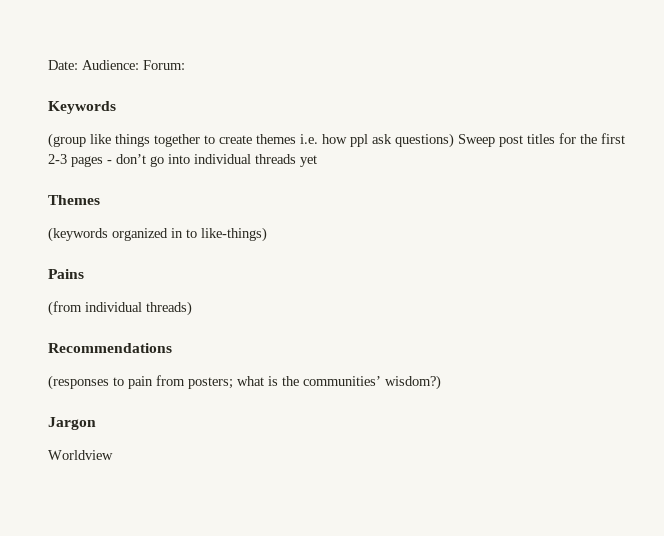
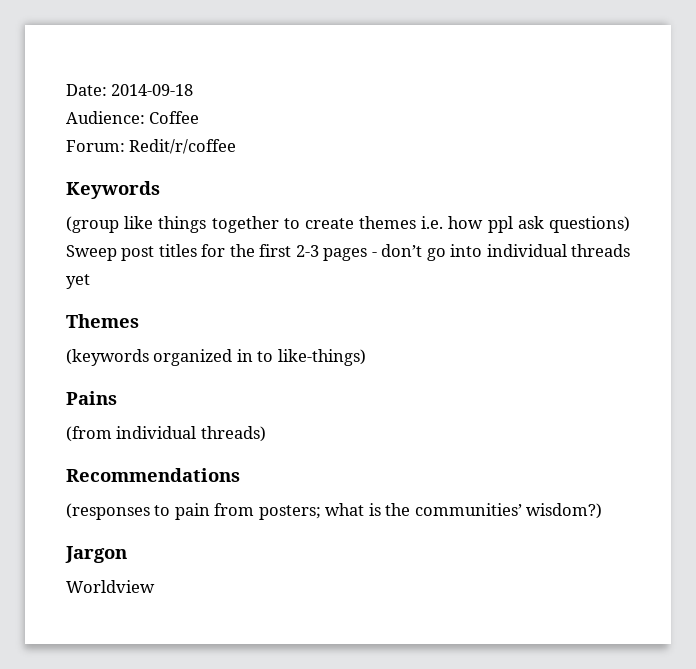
- Date: Audience: Forum:
+ Date: 2014-09-18
+ Audience: Coffee
+ Forum: Redit/r/coffee

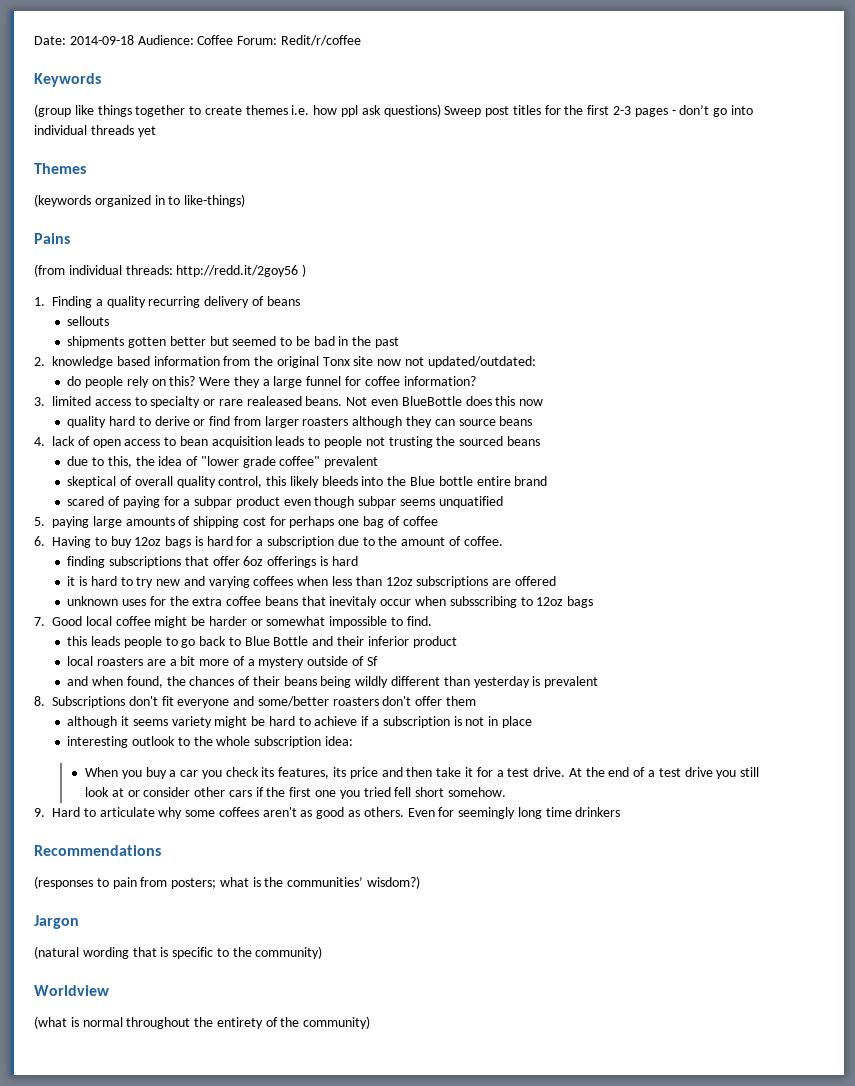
- Date: 2014-09-18
- Audience: Coffee
- Forum: Redit/r/coffee
+ Date: 2014-09-18 Audience: Coffee Forum: Redit/r/coffee
- (from individual threads)
+ (from individual threads: http://redd.it/2goy56 )
+ 1. Finding a quality recurring delivery of beans
+ sellouts
+ shipments gotten better but seemed to be bad in the past
+ 2. knowledge based information from the original Tonx site now not updated/outdated:
+ do people rely on this? Were they a large funnel for coffee information?
+ 3. limited access to specialty or rare realeased beans. Not even BlueBottle does this now
+ quality hard to derive or find from larger roasters although they can source beans
+ 4. lack of open access to bean acquisition leads to people not trusting the sourced beans
+ due to this, the idea of "lower grade coffee" prevalent
+ skeptical of overall quality control, this likely bleeds into the Blue bottle entire brand
+ scared of paying for a subpar product even though subpar seems unquatified
+ 5. paying large amounts of shipping cost for perhaps one bag of coffee
+ 6. Having to buy 12oz bags is hard for a subscription due to the amount of coffee.
+ finding subscriptions that offer 6oz offerings is hard
+ it is hard to try new and varying coffees when less than 12oz subscriptions are offered
+ unknown uses for the extra coffee beans that inevitaly occur when subsscribing to 12oz bags
+ 7. Good local coffee might be harder or somewhat impossible to find.
+ this leads people to go back to Blue Bottle and their inferior product
+ local roasters are a bit more of a mystery outside of Sf
+ and when found, the chances of their beans being wildly different than yesterday is prevalent
+ 8. Subscriptions don't fit everyone and some/better roasters don't offer them
+ although it seems variety might be hard to achieve if a subscription is not in place
+ interesting outlook to the whole subscription idea:
+ When you buy a car you check its features, its price and then take it for a test drive. At the end of a test drive you still look at or consider other cars if the first one you tried fell short somehow.
+ 9. Hard to articulate why some coffees aren't as good as others. Even for seemingly long time drinkers
+ (natural wording that is specific to the community)
  Worldview
+ (what is normal throughout the entirety of the community)

